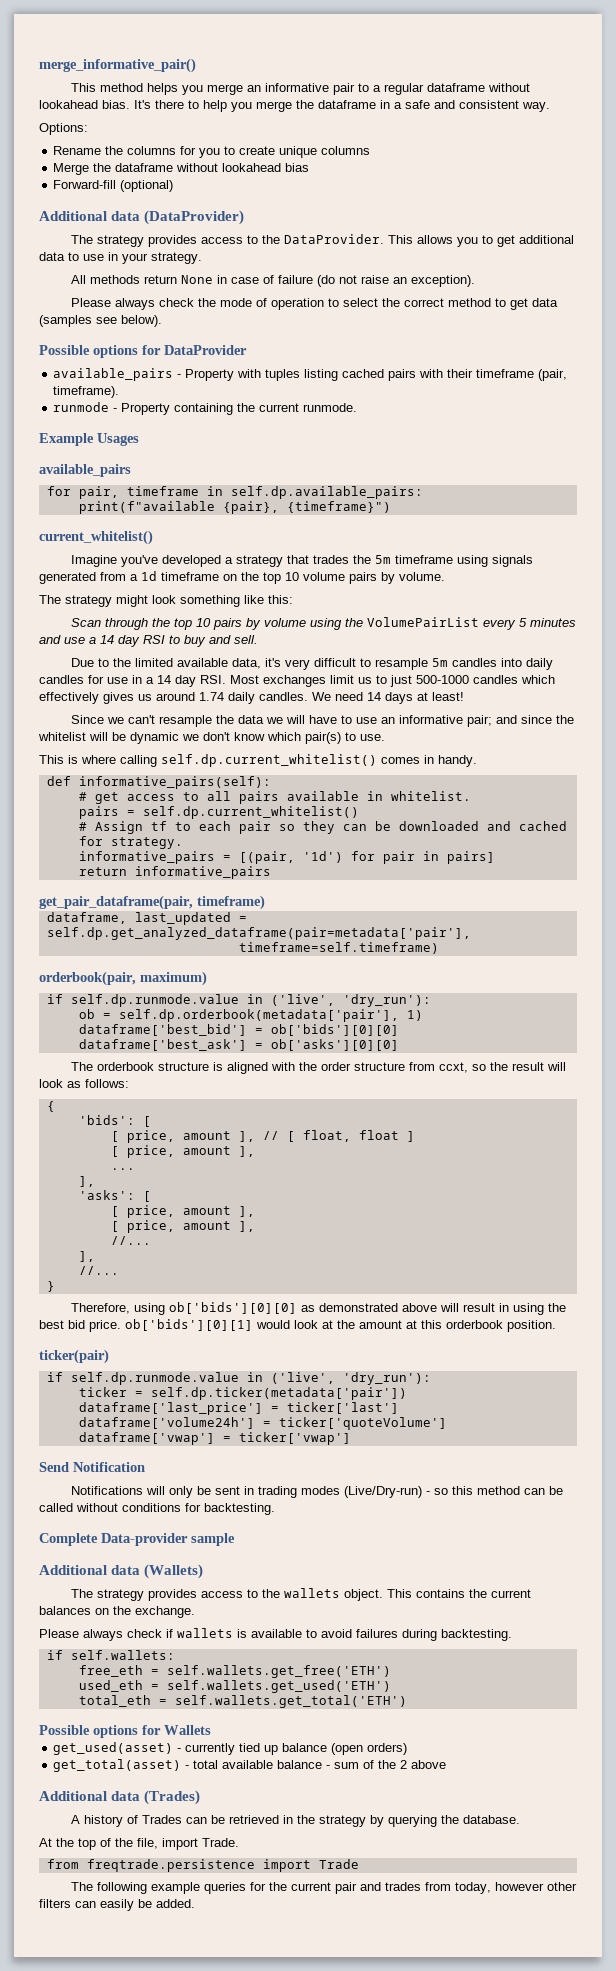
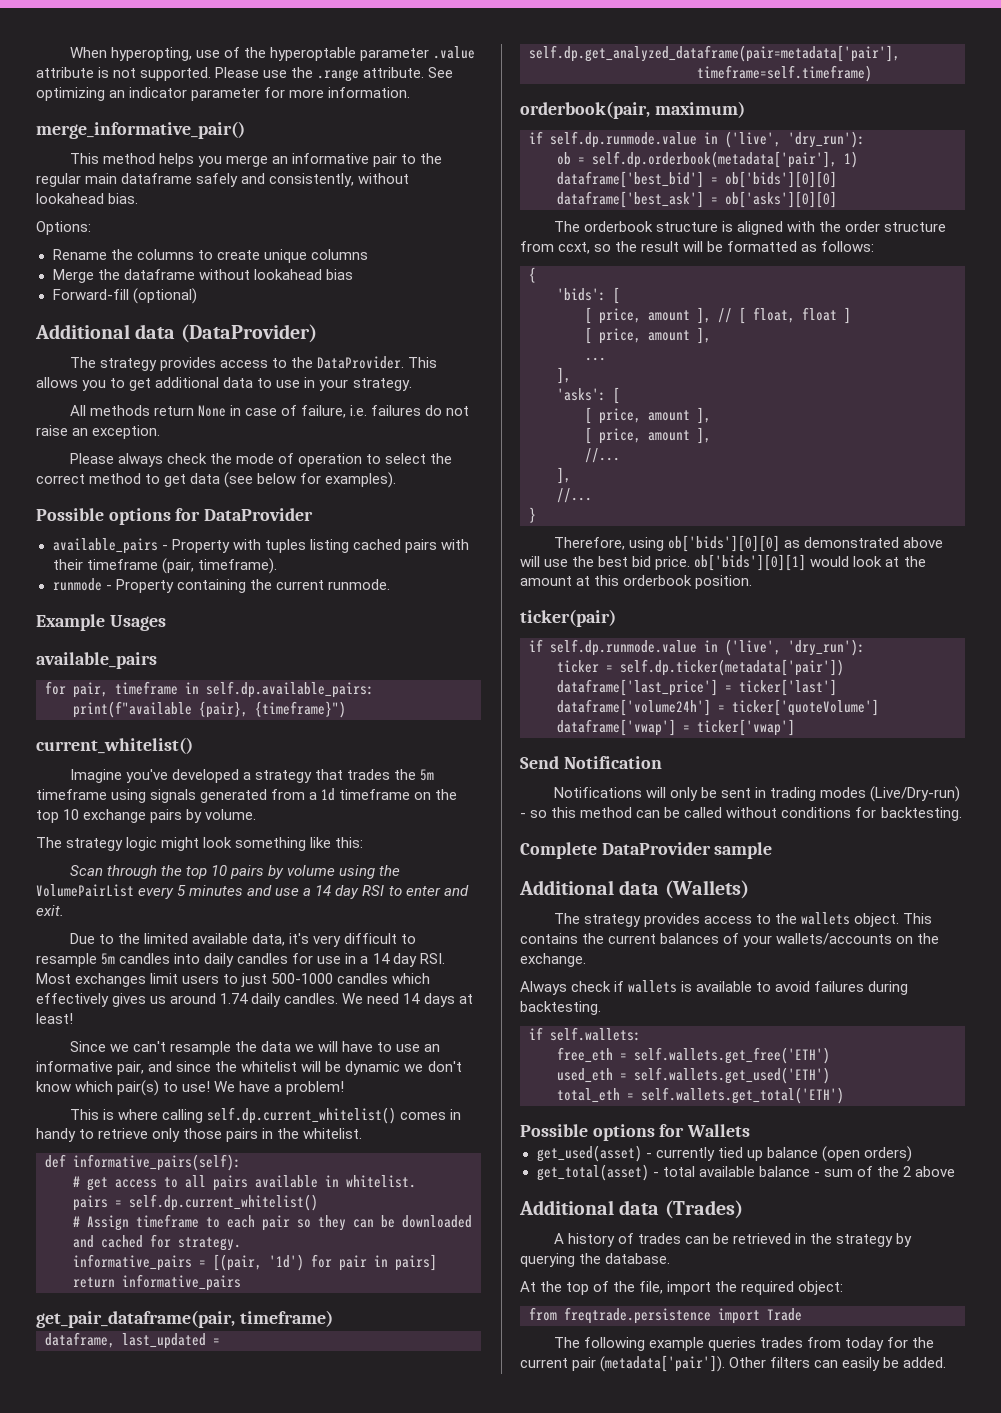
+ When hyperopting, use of the hyperoptable parameter .value attribute is not supported. Please use the .range attribute. See optimizing an indicator parameter for more information.
- This method helps you merge an informative pair to a regular dataframe without lookahead bias. It's there to help you merge the dataframe in a safe and consistent way.
+ This method helps you merge an informative pair to the regular main dataframe safely and consistently, without lookahead bias.
- Rename the columns for you to create unique columns
+ Rename the columns to create unique columns
- All methods return None in case of failure (do not raise an exception).
+ All methods return None in case of failure, i.e. failures do not raise an exception.
- Please always check the mode of operation to select the correct method to get data (samples see below).
+ Please always check the mode of operation to select the correct method to get data (see below for examples).
- Imagine you've developed a strategy that trades the 5m timeframe using signals generated from a 1d timeframe on the top 10 volume pairs by volume.
+ Imagine you've developed a strategy that trades the 5m timeframe using signals generated from a 1d timeframe on the top 10 exchange pairs by volume.
- The strategy might look something like this:
+ The strategy logic might look something like this:
- Scan through the top 10 pairs by volume using the VolumePairList every 5 minutes and use a 14 day RSI to buy and sell.
+ Scan through the top 10 pairs by volume using the VolumePairList every 5 minutes and use a 14 day RSI to enter and exit.
- Due to the limited available data, it's very difficult to resample 5m candles into daily candles for use in a 14 day RSI. Most exchanges limit us to just 500-1000 candles which effectively gives us around 1.74 daily candles.
+ Due to the limited available data, it's very difficult to resample 5m candles into daily candles for use in a 14 day RSI. Most exchanges limit users to just 500-1000 candles which effectively gives us around 1.74 daily candles.
- Since we can't resample the data we will have to use an informative pair; and since the whitelist will be dynamic we don't know which pair(s) to use.
+ Since we can't resample the data we will have to use an informative pair, and since the whitelist will be dynamic we don't know which pair(s) to use! We have a problem!
- This is where calling self.dp.current_whitelist() comes in handy.
+ This is where calling self.dp.current_whitelist() comes in handy to retrieve only those pairs in the whitelist.
- # Assign tf to each pair so they can be downloaded and cached for strategy.
+ # Assign timeframe to each pair so they can be downloaded and cached for strategy.
- The orderbook structure is aligned with the order structure from ccxt, so the result will look as follows:
+ The orderbook structure is aligned with the order structure from ccxt, so the result will be formatted as follows:
- Therefore, using ob['bids'][0][0] as demonstrated above will result in using the best bid price. ob['bids'][0][1] would look at the amount at this orderbook position.
+ Therefore, using ob['bids'][0][0] as demonstrated above will use the best bid price. ob['bids'][0][1] would look at the amount at this orderbook position.
- Complete Data-provider sample
+ Complete DataProvider sample
- This contains the current balances on the exchange.
+ This contains the current balances of your wallets/accounts on the exchange.
- Please always check if wallets is available to avoid failures during backtesting.
+ Always check if wallets is available to avoid failures during backtesting.
- A history of Trades can be retrieved in the strategy by querying the database.
+ A history of trades can be retrieved in the strategy by querying the database.
- At the top of the file, import Trade.
+ At the top of the file, import the required object:
- The following example queries for the current pair and trades from today, however other filters can easily be added.
+ The following example queries trades from today for the current pair (metadata['pair']). Other filters can easily be added.

